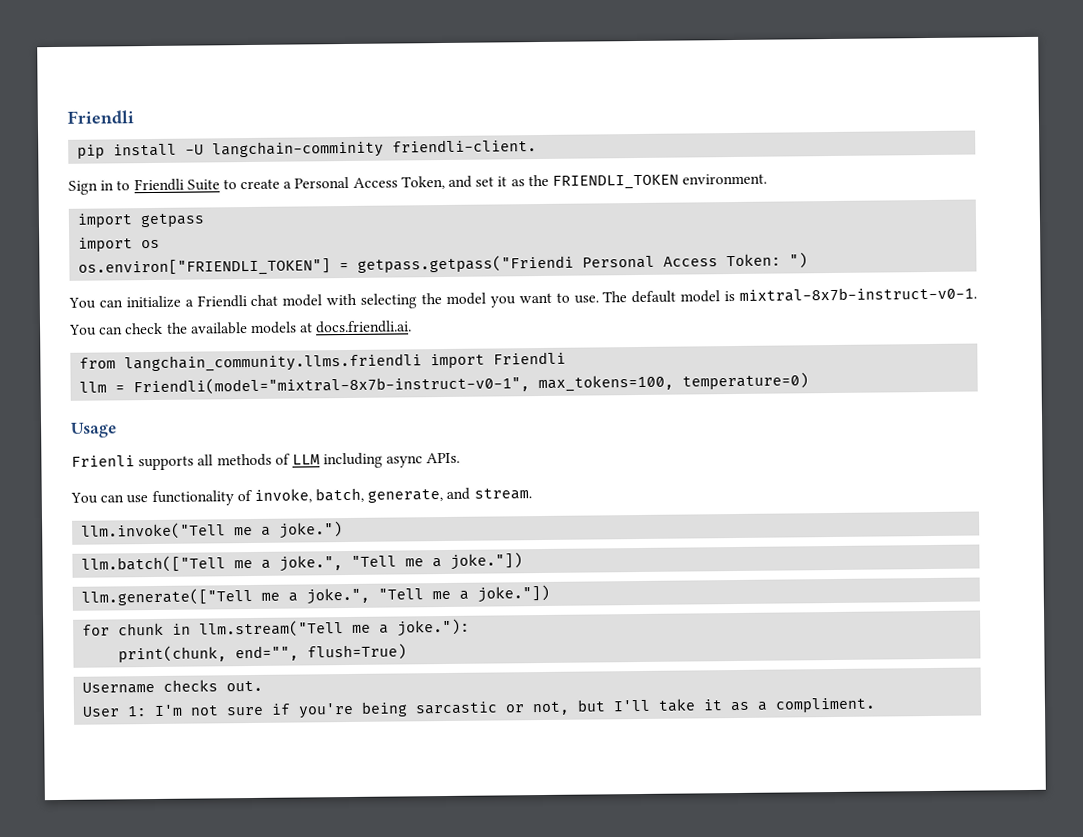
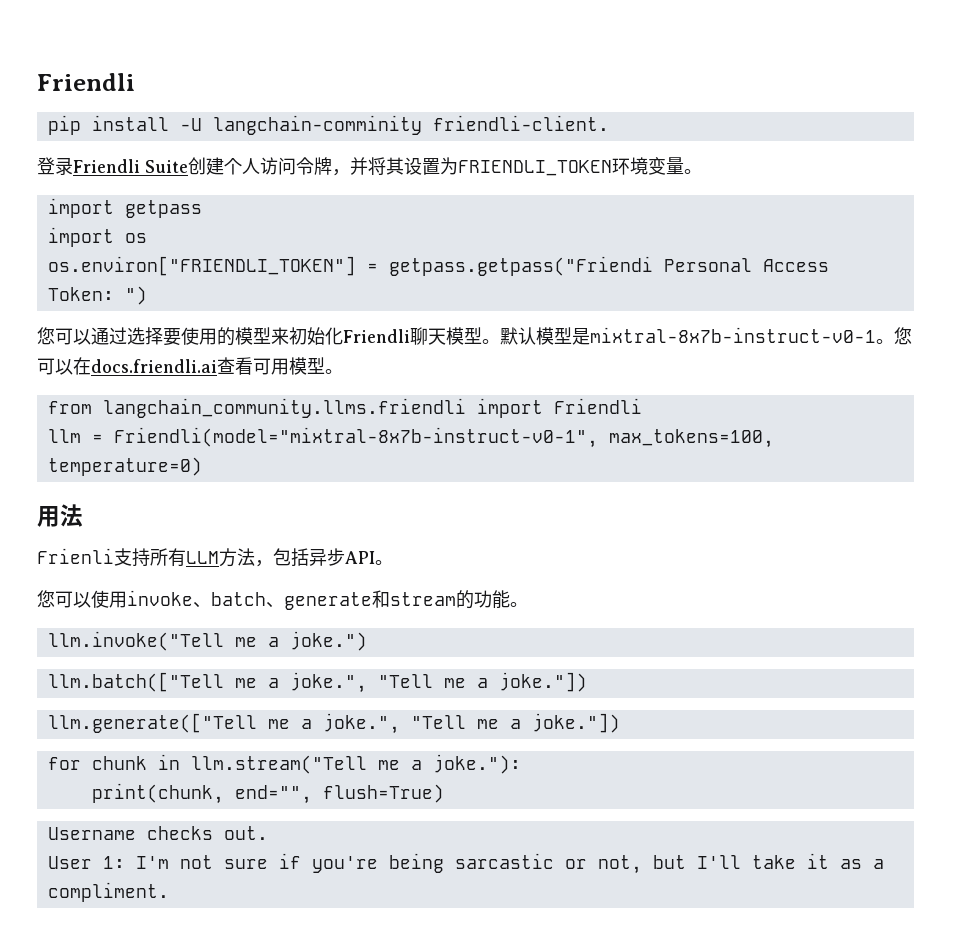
- Sign in to Friendli Suite to create a Personal Access Token, and set it as the FRIENDLI_TOKEN environment.
+ 登录Friendli Suite创建个人访问令牌，并将其设置为FRIENDLI_TOKEN环境变量。
- You can initialize a Friendli chat model with selecting the model you want to use. The default model is mixtral-8x7b-instruct-v0-1. You can check the available models at docs.friendli.ai.
+ 您可以通过选择要使用的模型来初始化Friendli聊天模型。默认模型是mixtral-8x7b-instruct-v0-1。您可以在docs.friendli.ai查看可用模型。
- Usage
+ 用法
- Frienli supports all methods of LLM including async APIs.
- You can use functionality of invoke, batch, generate, and stream.
+ Frienli支持所有LLM方法，包括异步API。
+ 您可以使用invoke、batch、generate和stream的功能。

